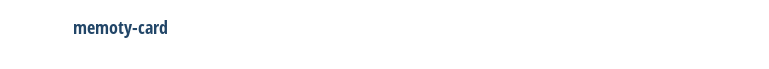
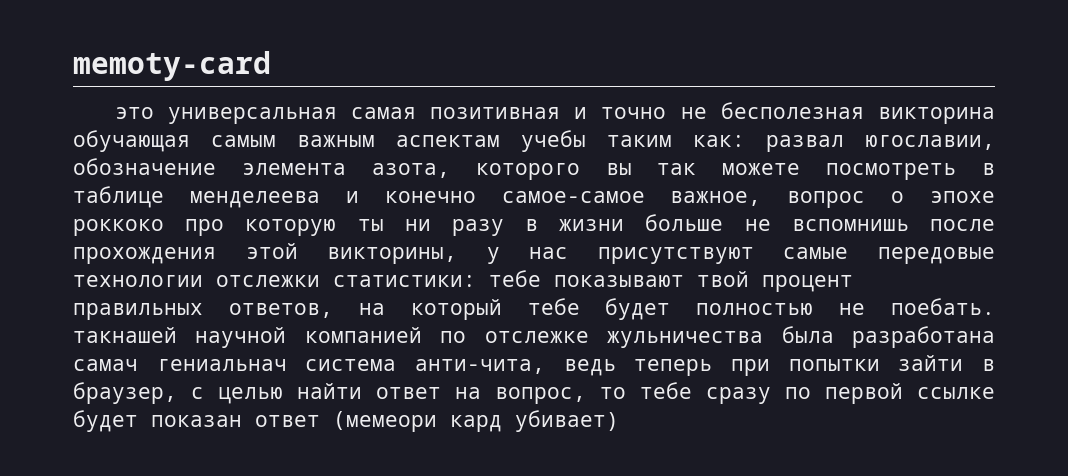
+ это универсальная самая позитивная и точно не бесполезная викторина обучающая самым важным аспектам учебы таким как: развал югославии, обозначение элемента азота, которого вы так можете посмотреть в таблице менделеева и конечно самое-самое важное, вопрос о эпохе роккоко про которую ты ни разу в жизни больше не вспомнишь после прохождения этой викторины, у нас присутствуют самые передовые технологии отслежки статистики: тебе показывают твой процент правильных ответов, на который тебе будет полностью не поебать. такнашей научной компанией по отслежке жульничества была разработана самач гениальнач система анти-чита, ведь теперь при попытки зайти в браузер, с целью найти ответ на вопрос, то тебе сразу по первой ссылке будет показан ответ (мемеори кард убивает)

